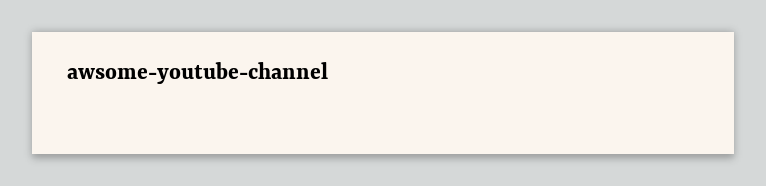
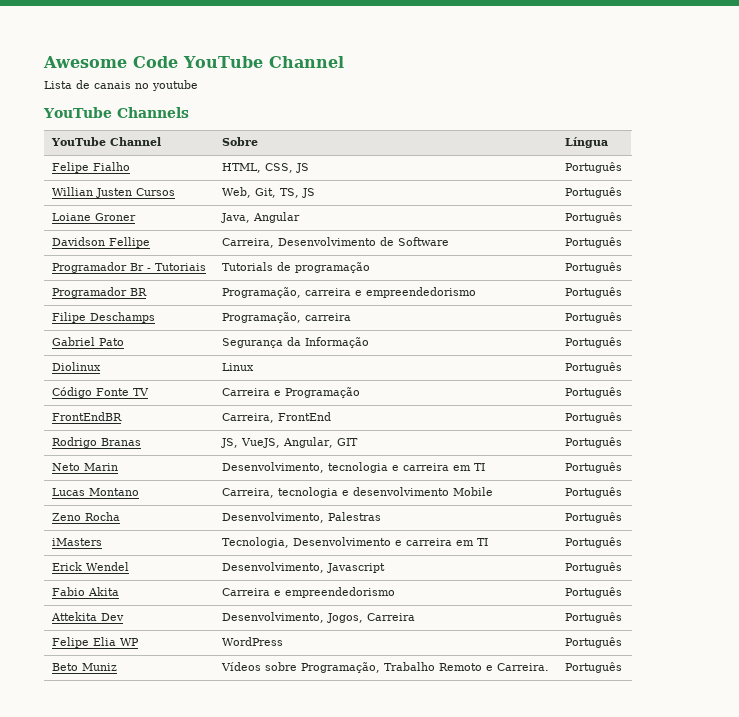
- awsome-youtube-channel
+ Awesome Code YouTube Channel
+ Lista de canais no youtube
+ YouTube Channels
+ YouTube Channel | Sobre | Língua
+ Felipe Fialho | HTML, CSS, JS | Português
+ Willian Justen Cursos | Web, Git, TS, JS | Português
+ Loiane Groner | Java, Angular | Português
+ Davidson Fellipe | Carreira, Desenvolvimento de Software | Português
+ Programador Br - Tutoriais | Tutorials de programação | Português
+ Programador BR | Programação, carreira e empreendedorismo | Português
+ Filipe Deschamps | Programação, carreira | Português
+ Gabriel Pato | Segurança da Informação | Português
+ Diolinux | Linux | Português
+ Código Fonte TV | Carreira e Programação | Português
+ FrontEndBR | Carreira, FrontEnd | Português
+ Rodrigo Branas | JS, VueJS, Angular, GIT | Português
+ Neto Marin | Desenvolvimento, tecnologia e carreira em TI | Português
+ Lucas Montano | Carreira, tecnologia e desenvolvimento Mobile | Português
+ Zeno Rocha | Desenvolvimento, Palestras | Português
+ iMasters | Tecnologia, Desenvolvimento e carreira em TI | Português
+ Erick Wendel | Desenvolvimento, Javascript | Português
+ Fabio Akita | Carreira e empreendedorismo | Português
+ Attekita Dev | Desenvolvimento, Jogos, Carreira | Português
+ Felipe Elia WP | WordPress | Português
+ Beto Muniz | Vídeos sobre Programação, Trabalho Remoto e Carreira. | Português

